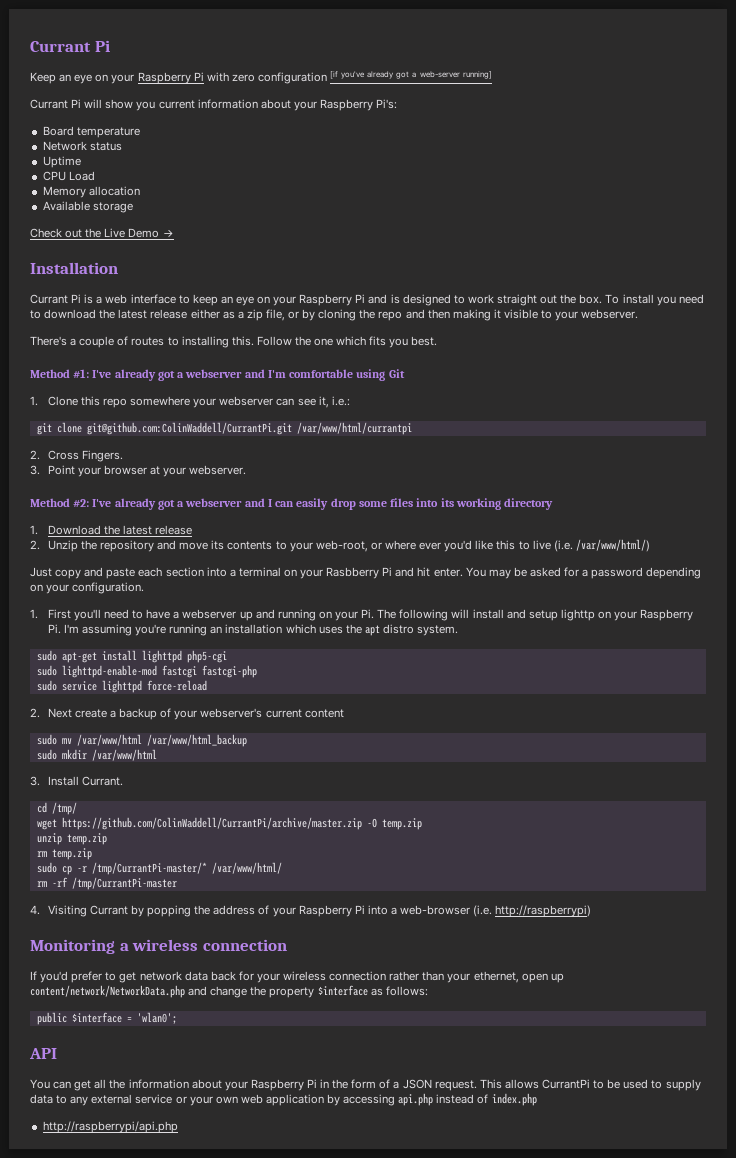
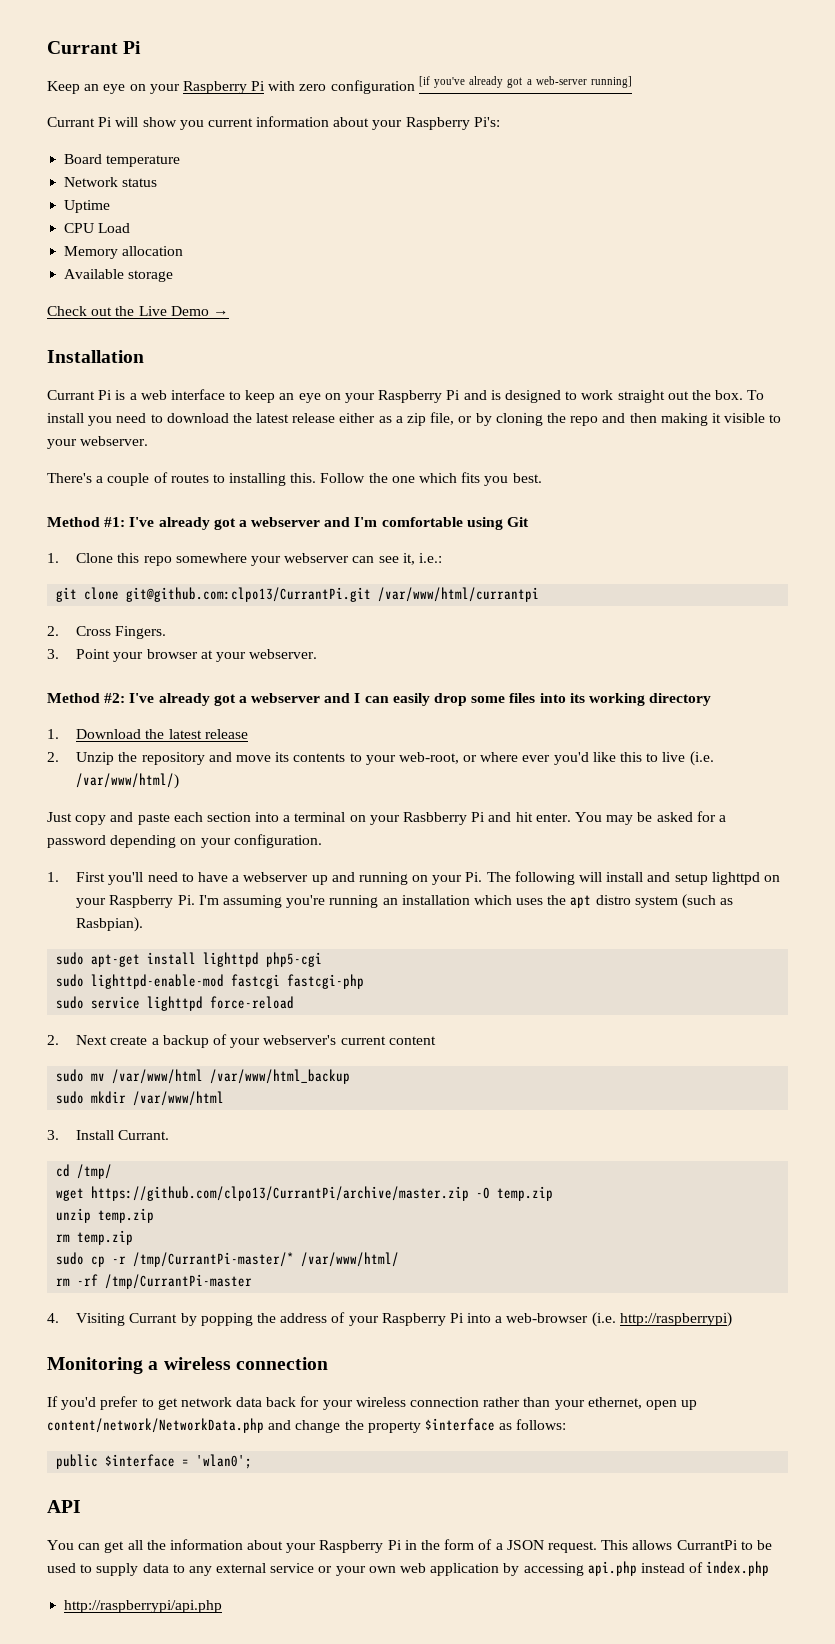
- git clone git@github.com:ColinWaddell/CurrantPi.git /var/www/html/currantpi
+ git clone git@github.com:clpo13/CurrantPi.git /var/www/html/currantpi
- 1. First you'll need to have a webserver up and running on your Pi. The following will install and setup lighttp on your Raspberry Pi. I'm assuming you're running an installation which uses the apt distro system.
+ 1. First you'll need to have a webserver up and running on your Pi. The following will install and setup lighttpd on your Raspberry Pi. I'm assuming you're running an installation which uses the apt distro system (such as Rasbpian).
- wget https://github.com/ColinWaddell/CurrantPi/archive/master.zip -O temp.zip
+ wget https://github.com/clpo13/CurrantPi/archive/master.zip -O temp.zip

